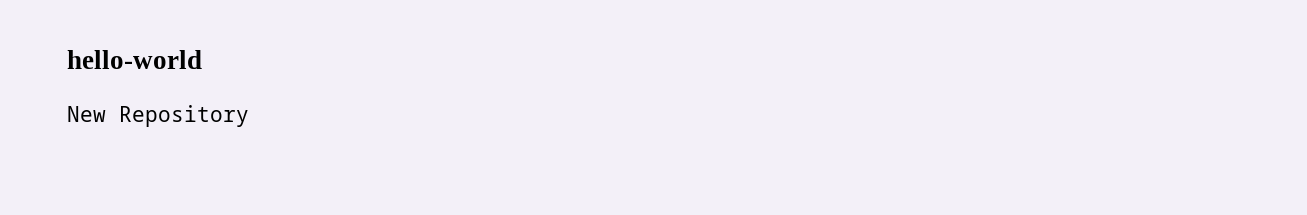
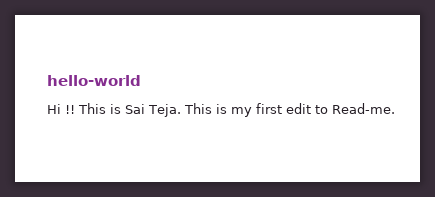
- New Repository
+ Hi !! This is Sai Teja. This is my first edit to Read-me.

